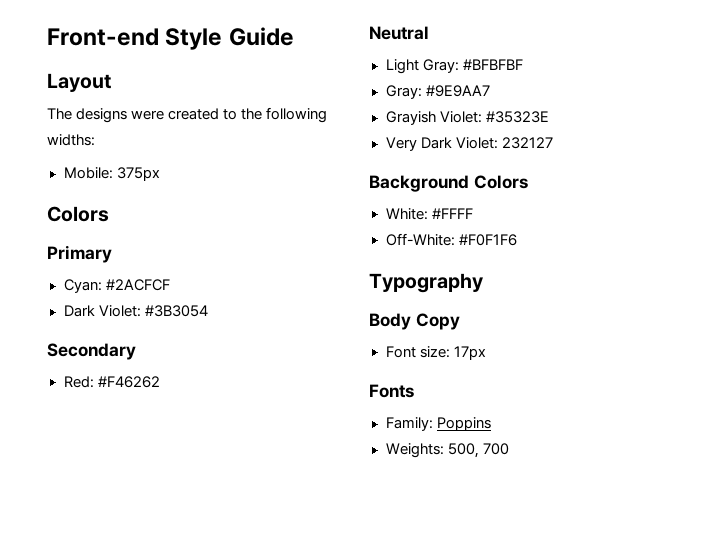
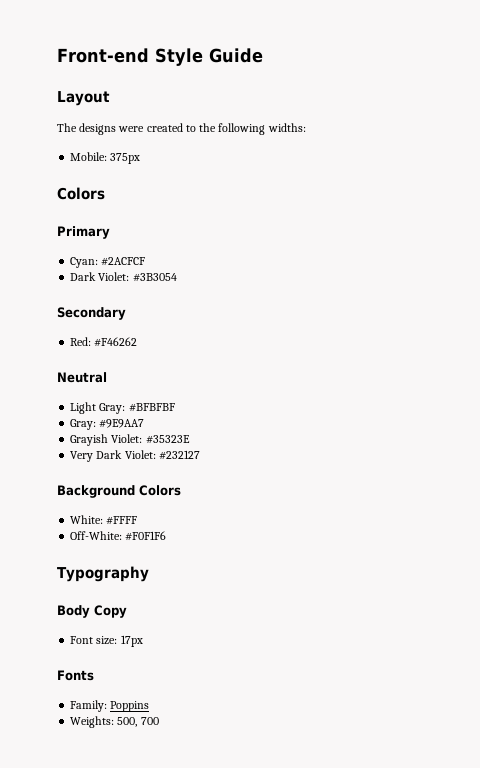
- Very Dark Violet: 232127
+ Very Dark Violet: #232127

